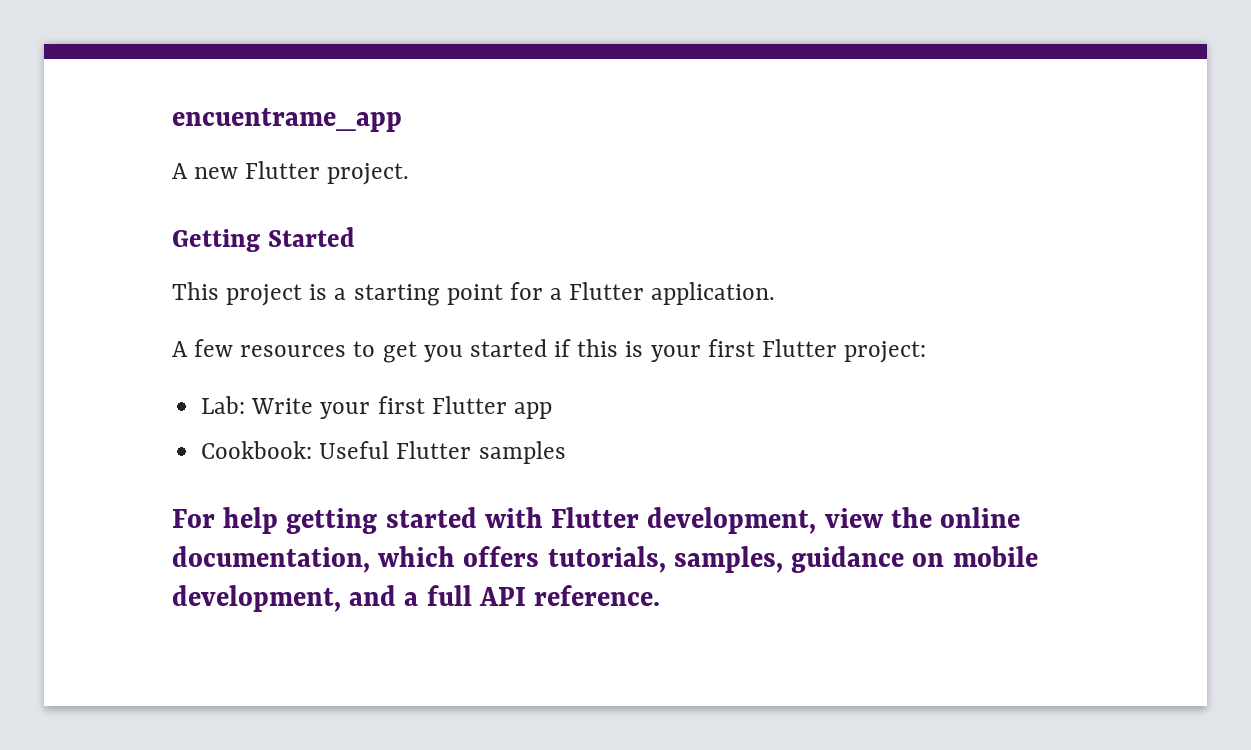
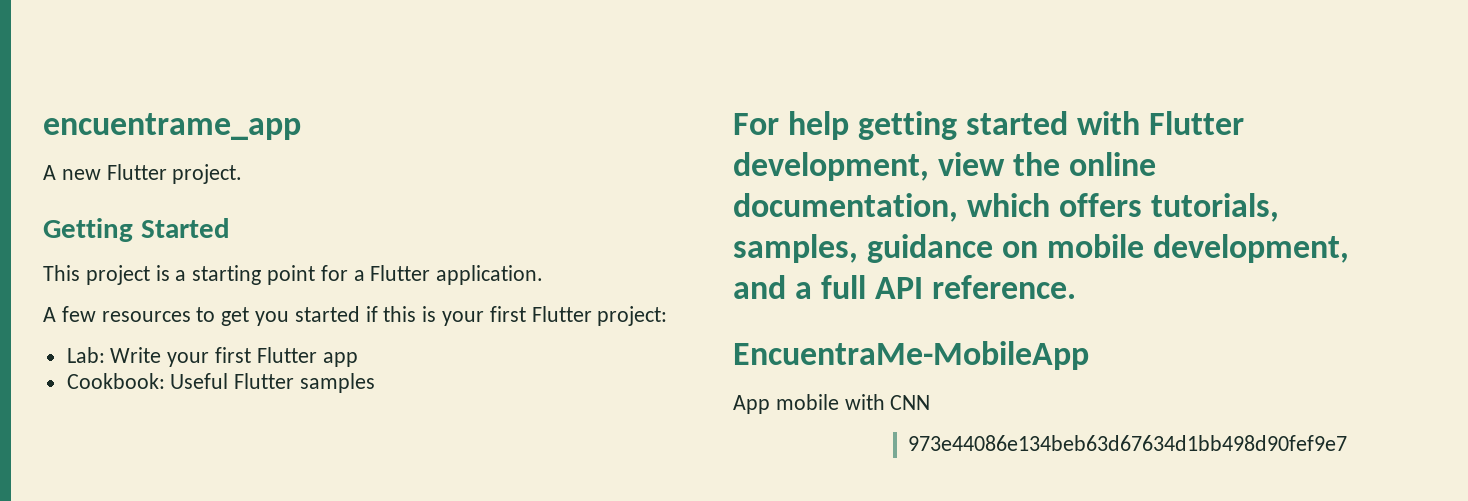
+ EncuentraMe-MobileApp
+ App mobile with CNN
+ 973e44086e134beb63d67634d1bb498d90fef9e7

